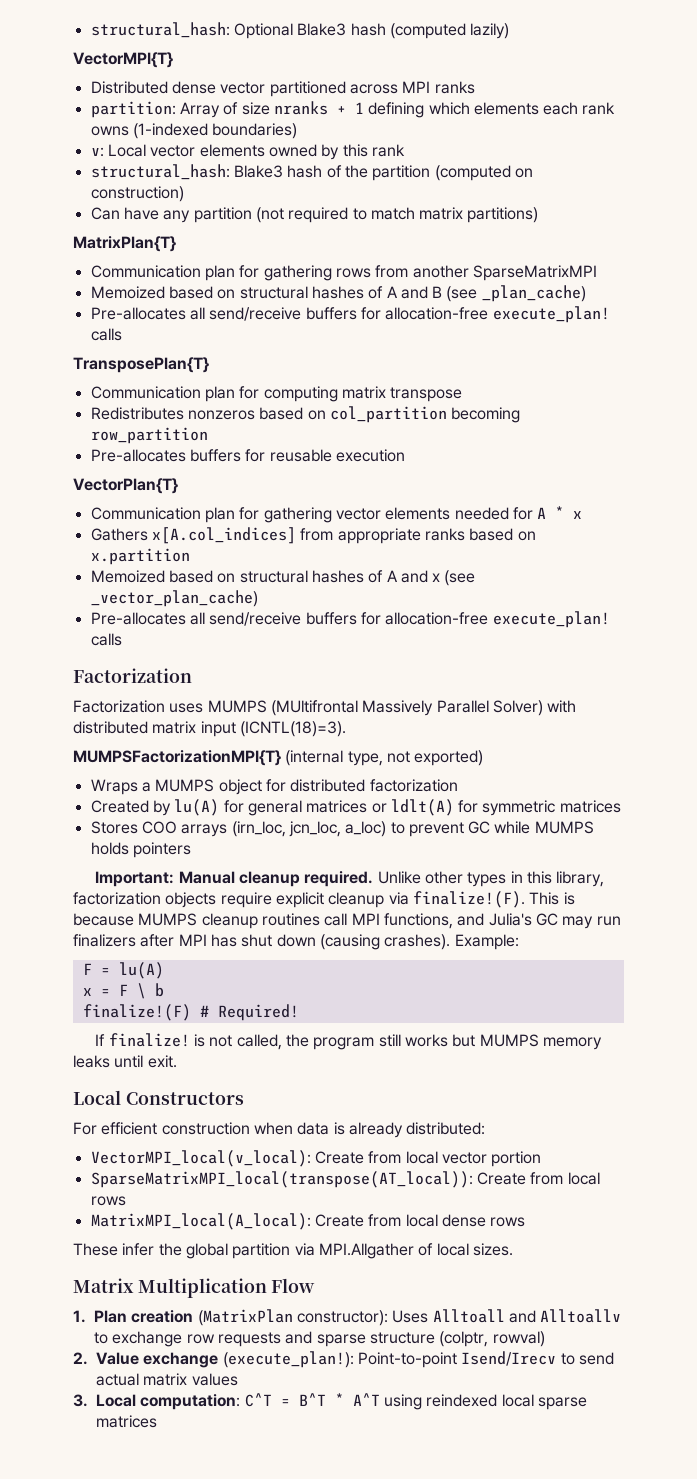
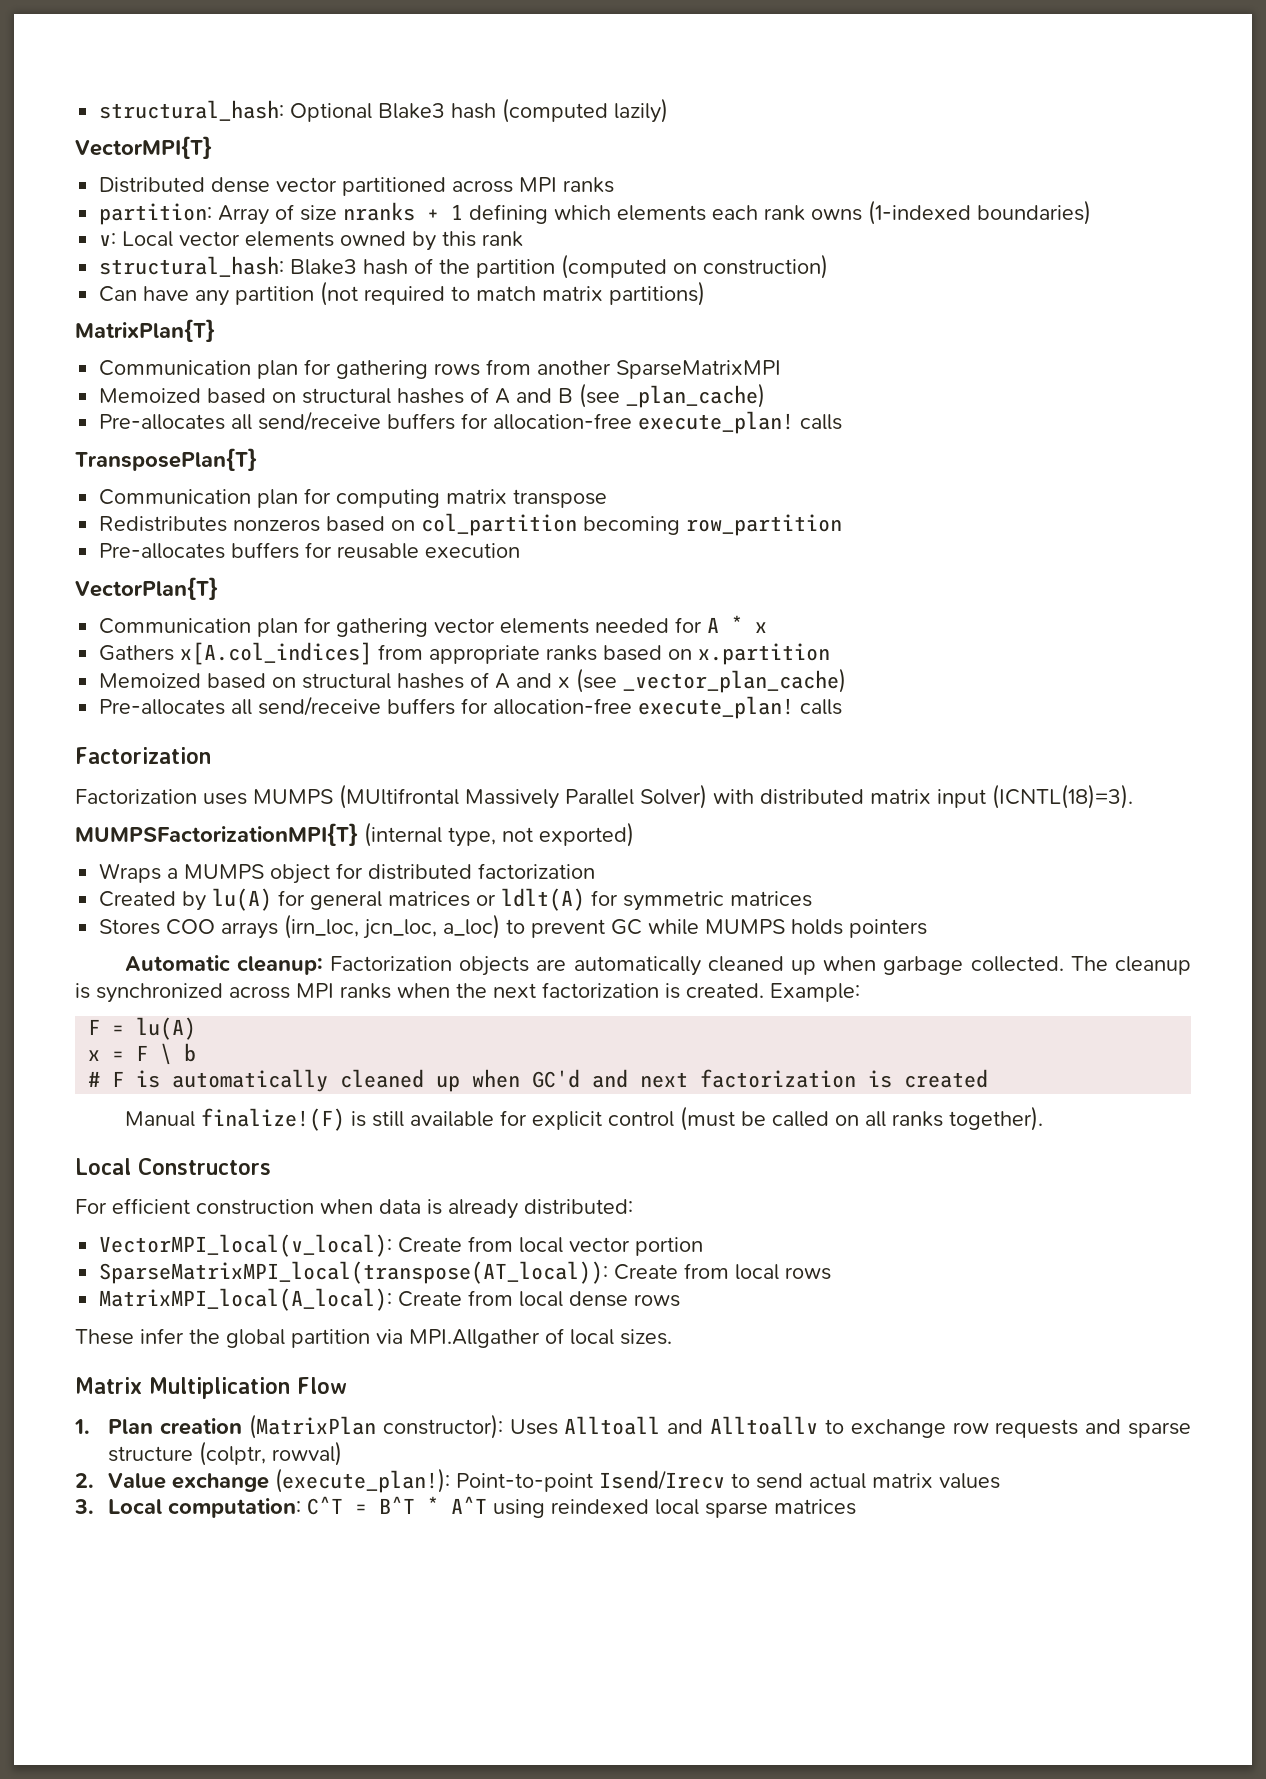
- Important: Manual cleanup required. Unlike other types in this library, factorization objects require explicit cleanup via finalize!(F). This is because MUMPS cleanup routines call MPI functions, and Julia's GC may run finalizers after MPI has shut down (causing crashes).
+ Automatic cleanup: Factorization objects are automatically cleaned up when garbage collected. The cleanup is synchronized across MPI ranks when the next factorization is created.
- finalize!(F) # Required!
- If finalize! is not called, the program still works but MUMPS memory leaks until exit.
+ # F is automatically cleaned up when GC'd and next factorization is created
+ Manual finalize!(F) is still available for explicit control (must be called on all ranks together).

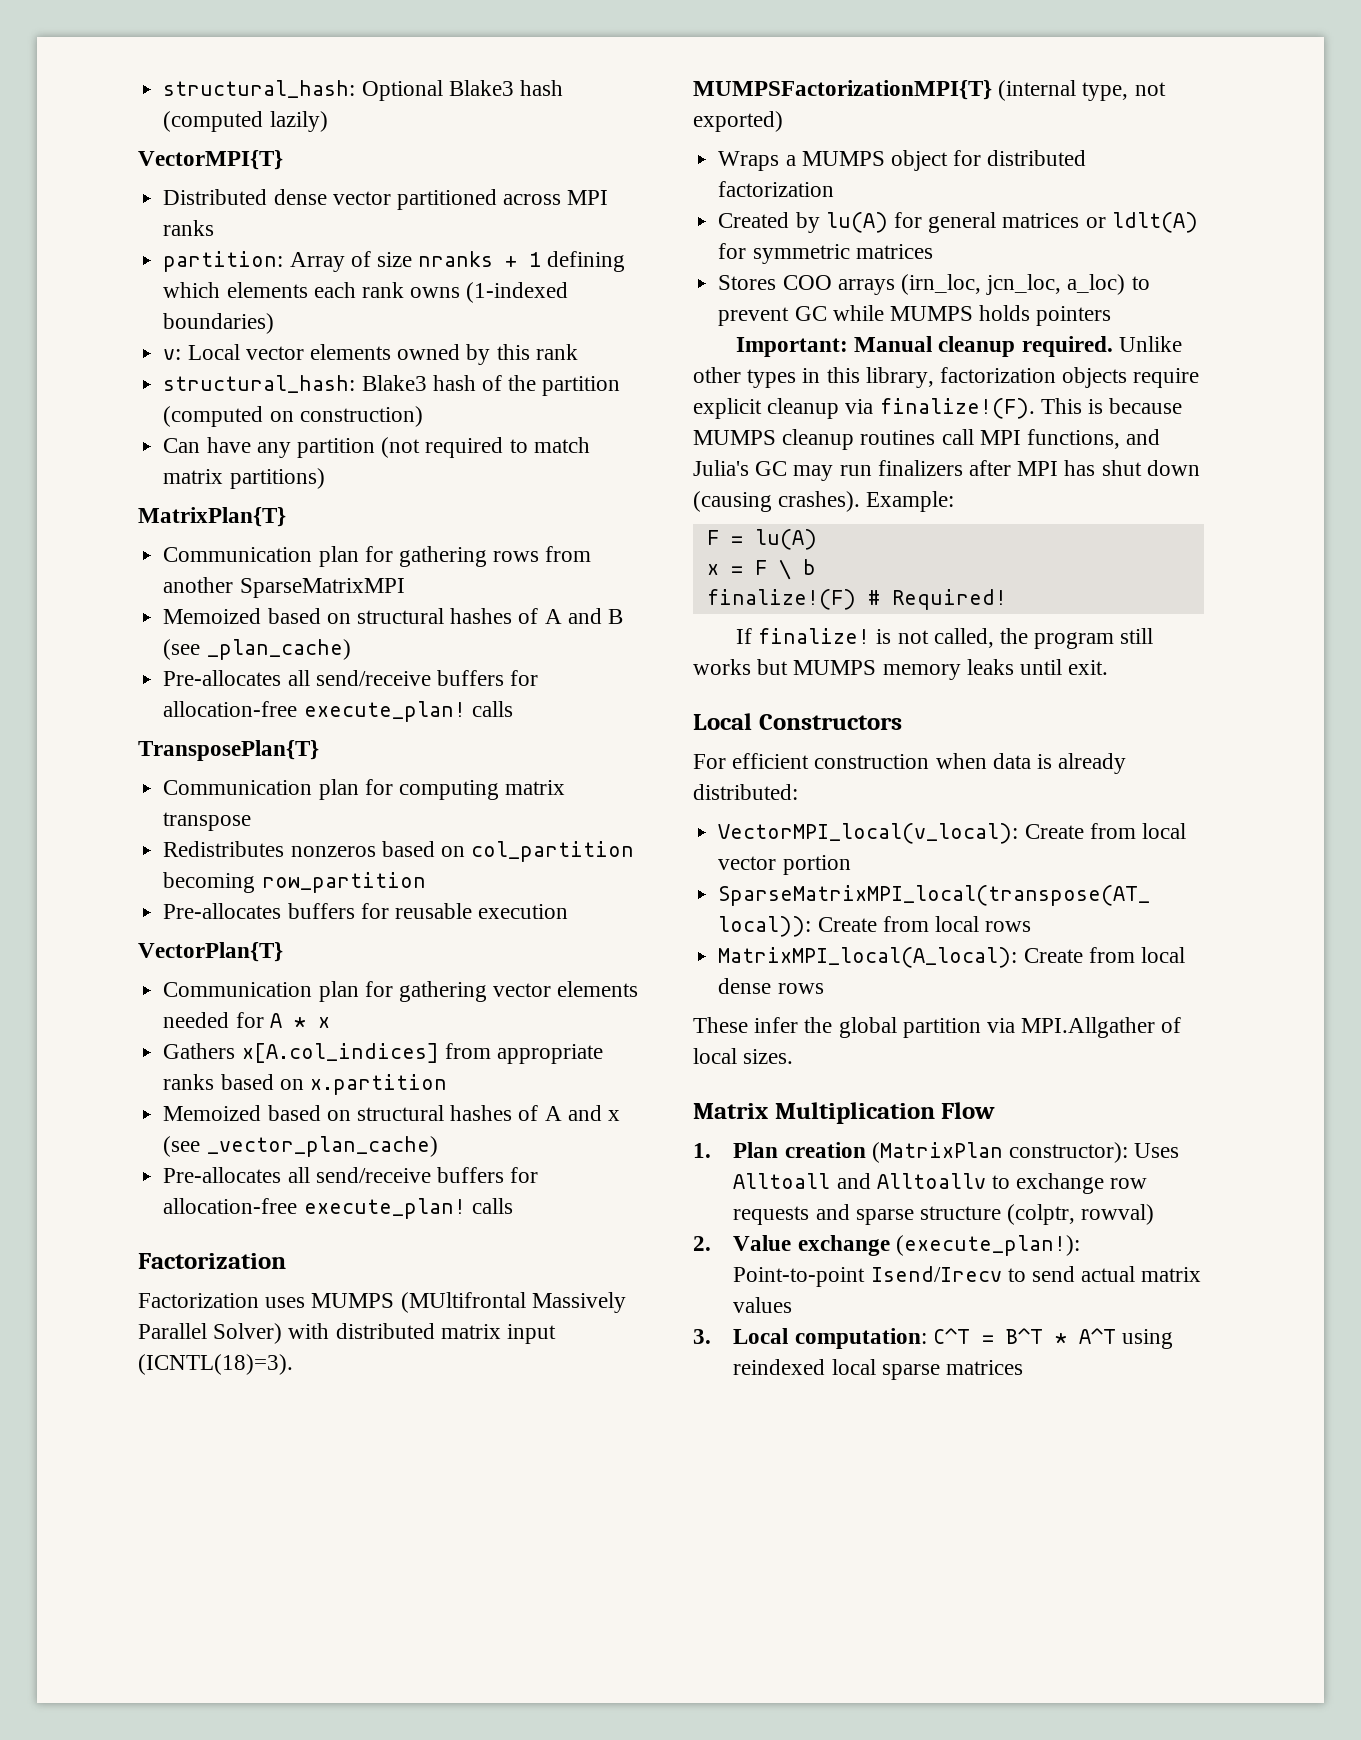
- Automatic cleanup: Factorization objects are automatically cleaned up when garbage collected. The cleanup is synchronized across MPI ranks when the next factorization is created.
+ Important: Manual cleanup required. Unlike other types in this library, factorization objects require explicit cleanup via finalize!(F). This is because MUMPS cleanup routines call MPI functions, and Julia's GC may run finalizers after MPI has shut down (causing crashes).
- # F is automatically cleaned up when GC'd and next factorization is created
- Manual finalize!(F) is still available for explicit control (must be called on all ranks together).
+ finalize!(F) # Required!
+ If finalize! is not called, the program still works but MUMPS memory leaks until exit.

